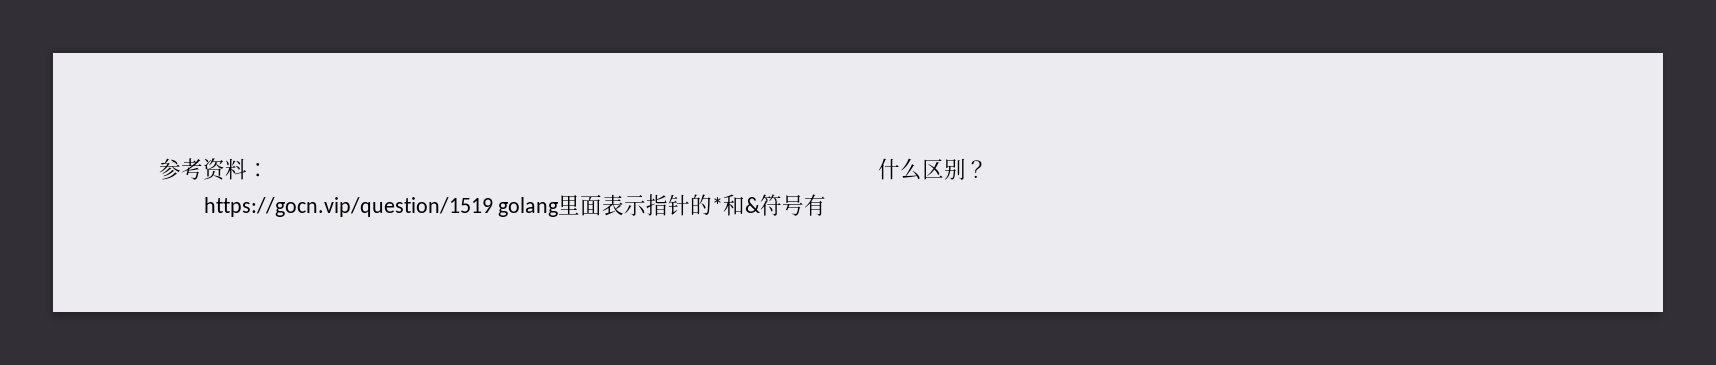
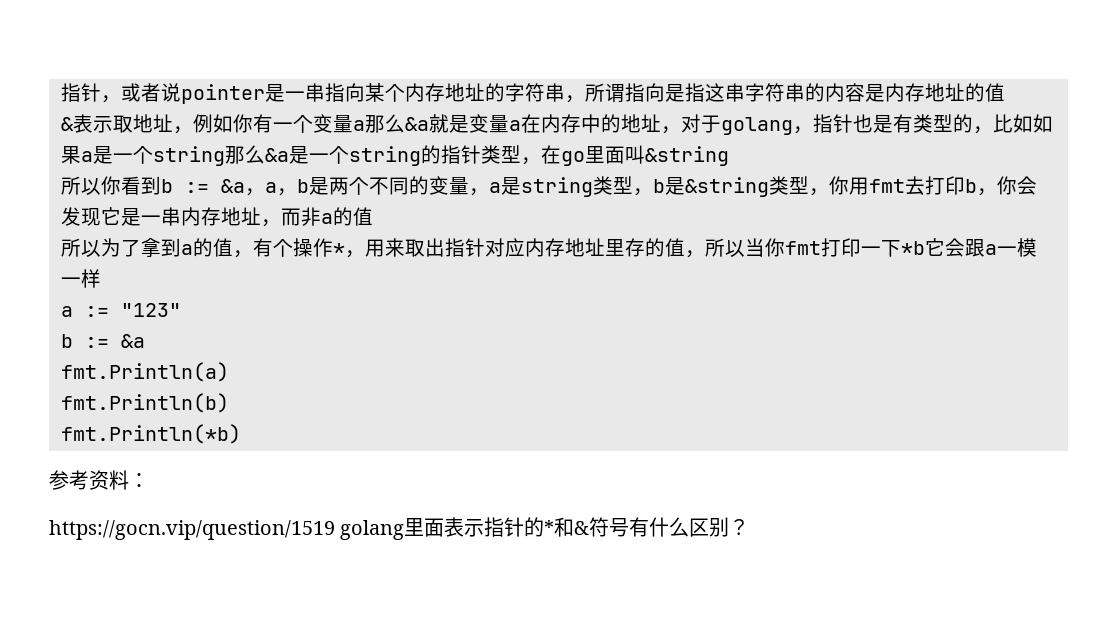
+ 指针，或者说pointer是一串指向某个内存地址的字符串，所谓指向是指这串字符串的内容是内存地址的值
+ &表示取地址，例如你有一个变量a那么&a就是变量a在内存中的地址，对于golang，指针也是有类型的，比如如果a是一个string那么&a是一个string的指针类型，在go里面叫&string
+ 所以你看到b := &a，a，b是两个不同的变量，a是string类型，b是&string类型，你用fmt去打印b，你会发现它是一串内存地址，而非a的值
+ 所以为了拿到a的值，有个操作*，用来取出指针对应内存地址里存的值，所以当你fmt打印一下*b它会跟a一模一样
+ a := "123"
+ b := &a
+ fmt.Println(a)
+ fmt.Println(b)
+ fmt.Println(*b)

